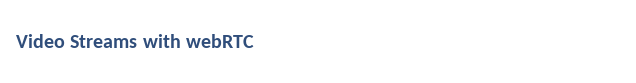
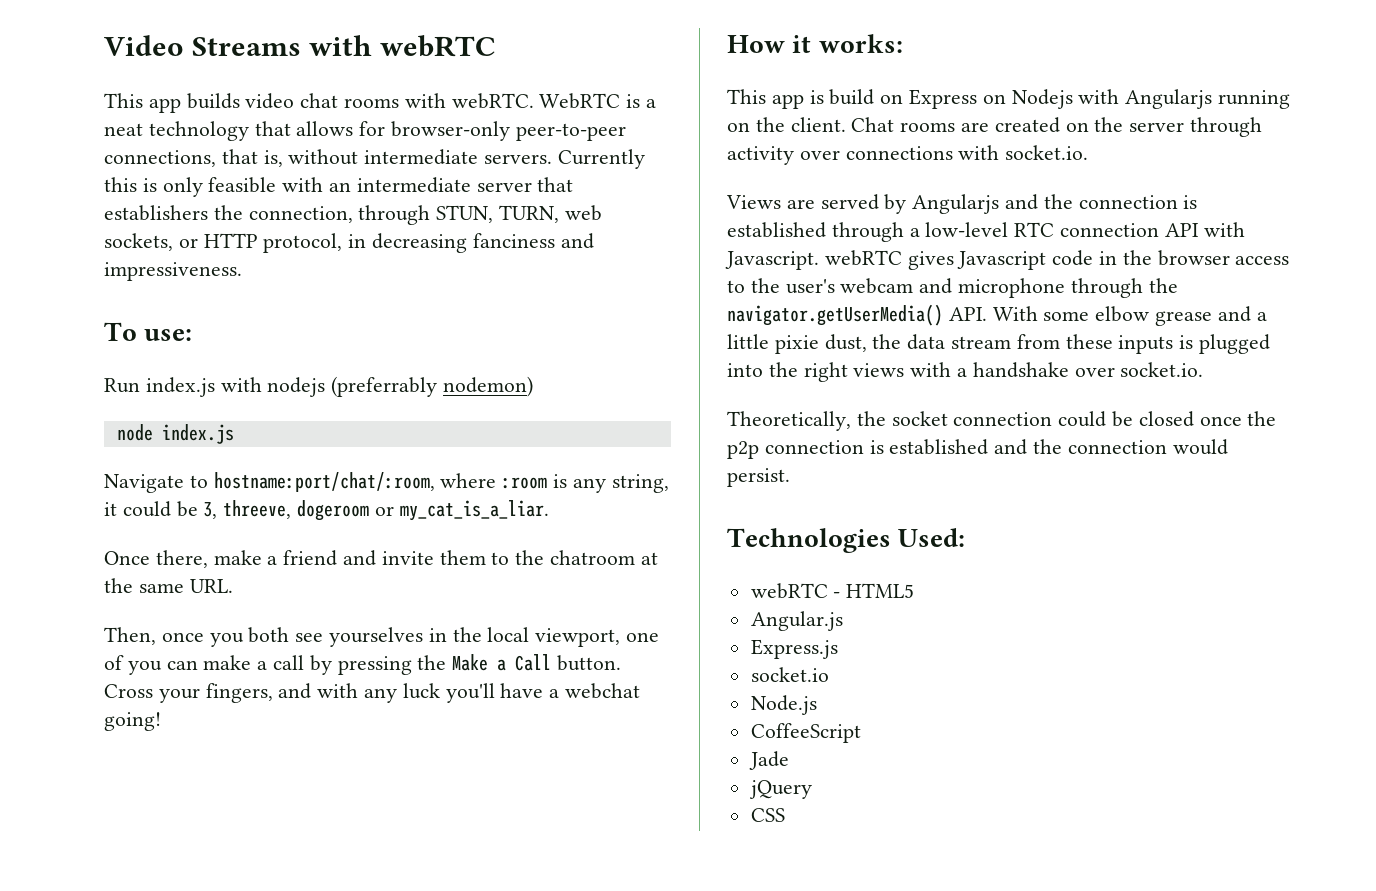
+ This app builds video chat rooms with webRTC. WebRTC is a neat technology that allows for browser-only peer-to-peer connections, that is, without intermediate servers. Currently this is only feasible with an intermediate server that establishers the connection, through STUN, TURN, web sockets, or HTTP protocol, in decreasing fanciness and impressiveness.
+ To use:
+ Run index.js with nodejs (preferrably nodemon)
+ node index.js
+ Navigate to hostname:port/chat/:room, where :room is any string, it could be 3, threeve, dogeroom or my_cat_is_a_liar.
+ Once there, make a friend and invite them to the chatroom at the same URL.
+ Then, once you both see yourselves in the local viewport, one of you can make a call by pressing the Make a Call button. Cross your fingers, and with any luck you'll have a webchat going!
+ How it works:
+ This app is build on Express on Nodejs with Angularjs running on the client. Chat rooms are created on the server through activity over connections with socket.io.
+ Views are served by Angularjs and the connection is established through a low-level RTC connection API with Javascript. webRTC gives Javascript code in the browser access to the user's webcam and microphone through the navigator.getUserMedia() API. With some elbow grease and a little pixie dust, the data stream from these inputs is plugged into the right views with a handshake over socket.io.
+ Theoretically, the socket connection could be closed once the p2p connection is established and the connection would persist.
+ Technologies Used:
+ webRTC - HTML5
+ Angular.js
+ Express.js
+ socket.io
+ Node.js
+ CoffeeScript
+ Jade
+ jQuery
+ CSS

